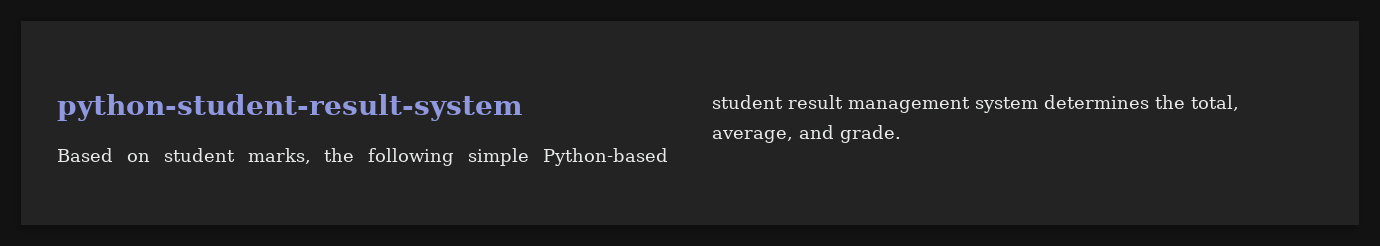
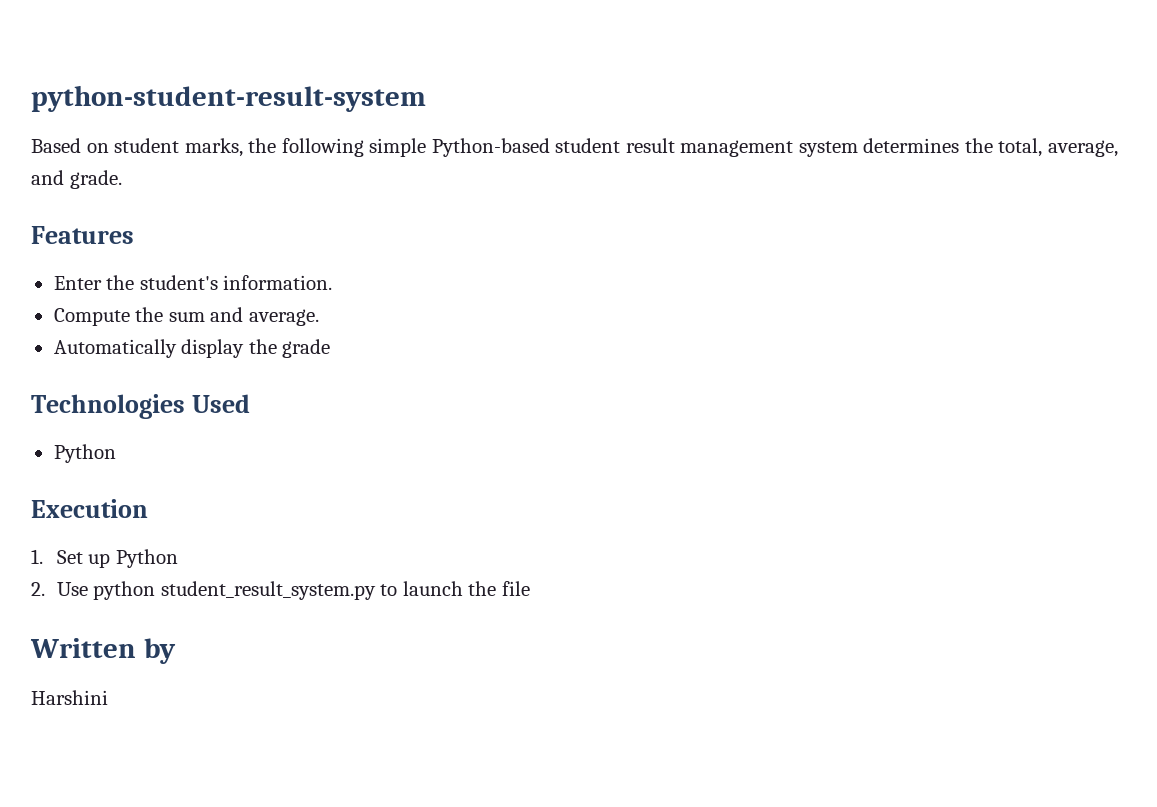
+ Features
+ Enter the student's information.
+ Compute the sum and average.
+ Automatically display the grade
+ Technologies Used
+ Python
+ Execution
+ 1. Set up Python
+ 2. Use python student_result_system.py to launch the file
+ Written by
+ Harshini

